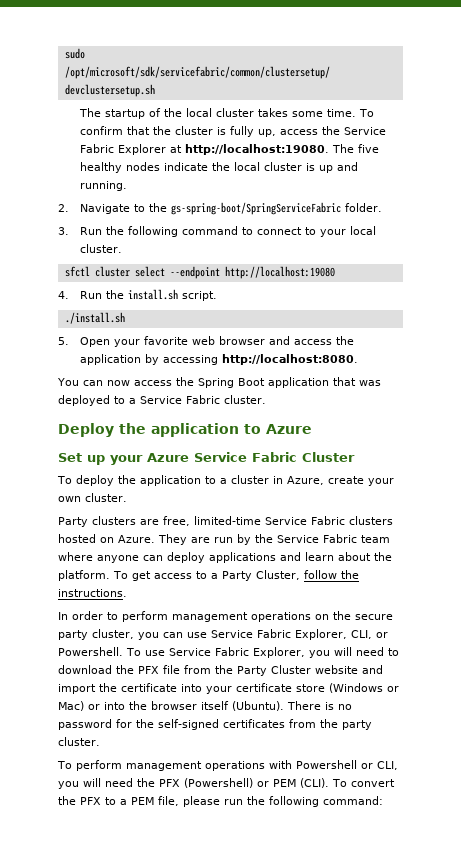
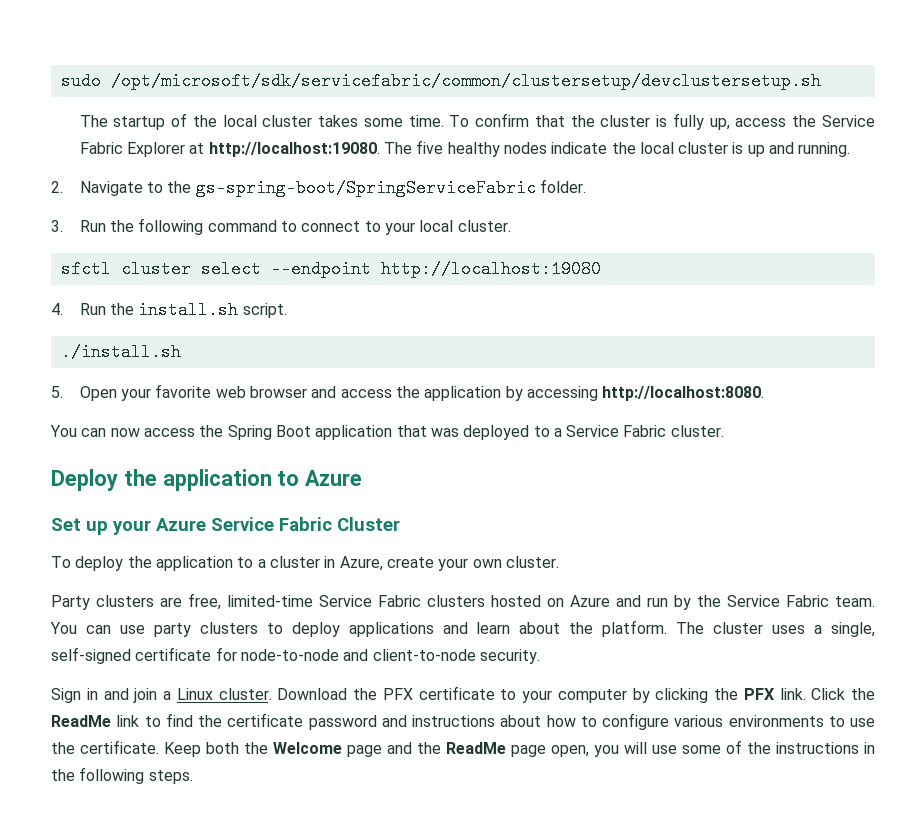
- Party clusters are free, limited-time Service Fabric clusters hosted on Azure. They are run by the Service Fabric team where anyone can deploy applications and learn about the platform.
+ Party clusters are free, limited-time Service Fabric clusters hosted on Azure and run by the Service Fabric team. You can use party clusters to deploy applications and learn about the platform.
- To get access to a Party Cluster, follow the instructions.
- In order to perform management operations on the secure party cluster, you can use Service Fabric Explorer, CLI, or Powershell. To use Service Fabric Explorer, you will need to download the PFX file from the Party Cluster website and import the certificate into your certificate store (Windows or Mac) or into the browser itself (Ubuntu). There is no password for the self-signed certificates from the party cluster.
- To perform management operations with Powershell or CLI, you will need the PFX (Powershell) or PEM (CLI). To convert the PFX to a PEM file, please run the following command:
+ The cluster uses a single, self-signed certificate for node-to-node and client-to-node security.
+ Sign in and join a Linux cluster. Download the PFX certificate to your computer by clicking the PFX link. Click the ReadMe link to find the certificate password and instructions about how to configure various environments to use the certificate. Keep both the Welcome page and the ReadMe page open, you will use some of the instructions in the following steps.

